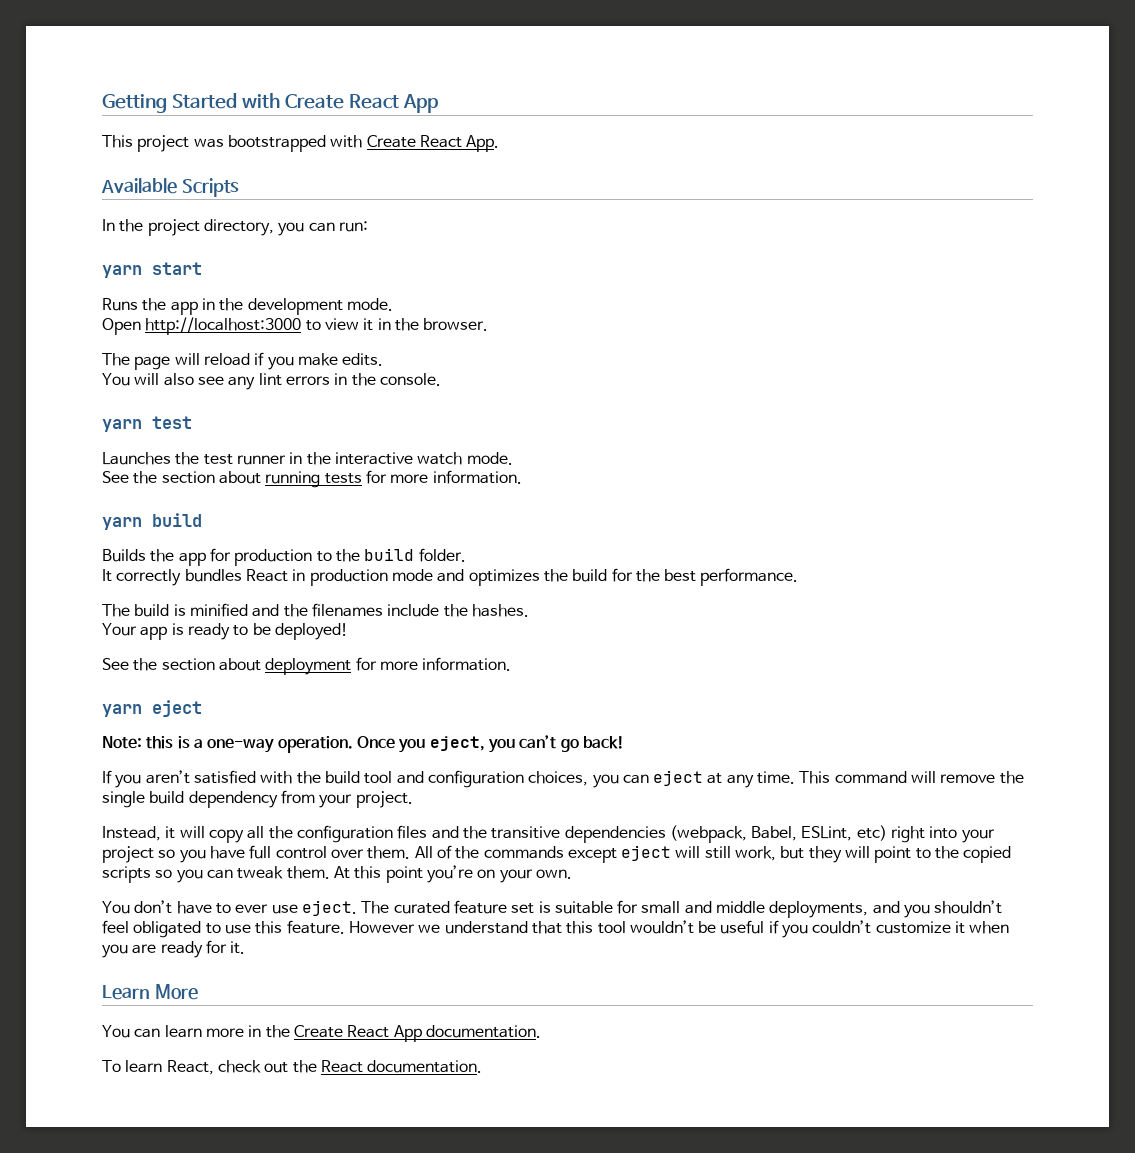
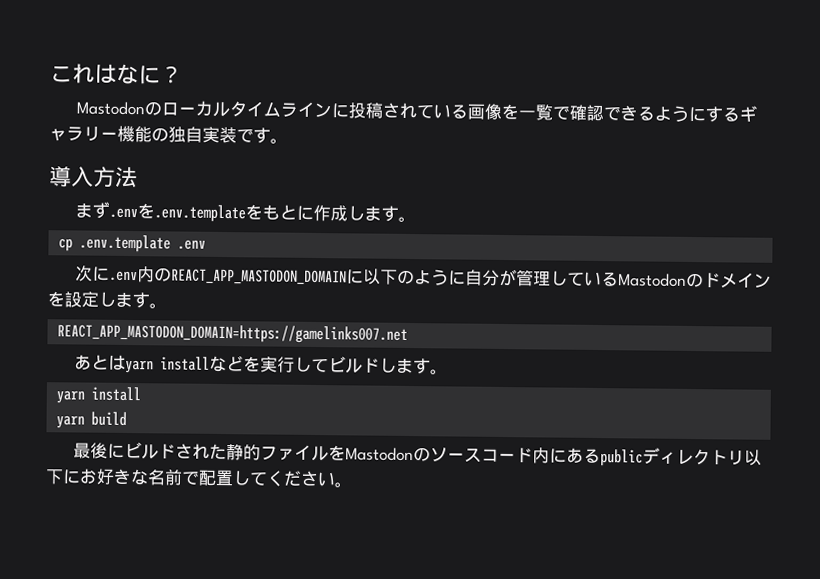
- Getting Started with Create React App
- This project was bootstrapped with Create React App.
- Available Scripts
- In the project directory, you can run:
- yarn start
- Runs the app in the development mode.
- Open http://localhost:3000 to view it in the browser.
- The page will reload if you make edits.
- You will also see any lint errors in the console.
- yarn test
- Launches the test runner in the interactive watch mode.
- See the section about running tests for more information.
+ これはなに？
+ Mastodonのローカルタイムラインに投稿されている画像を一覧で確認できるようにするギャラリー機能の独自実装です。
+ 導入方法
+ まず.envを.env.templateをもとに作成します。
+ cp .env.template .env
+ 次に.env内のREACT_APP_MASTODON_DOMAINに以下のように自分が管理しているMastodonのドメインを設定します。
+ REACT_APP_MASTODON_DOMAIN=https://gamelinks007.net
+ あとはyarn installなどを実行してビルドします。
+ yarn install
  yarn build
- Builds the app for production to the build folder.
- It correctly bundles React in production mode and optimizes the build for the best performance.
- The build is minified and the filenames include the hashes.
- Your app is ready to be deployed!
- See the section about deployment for more information.
- yarn eject
- Note: this is a one-way operation. Once you eject, you can’t go back!
- If you aren’t satisfied with the build tool and configuration choices, you can eject at any time. This command will remove the single build dependency from your project.
- Instead, it will copy all the configuration files and the transitive dependencies (webpack, Babel, ESLint, etc) right into your project so you have full control over them. All of the commands except eject will still work, but they will point to the copied scripts so you can tweak them. At this point you’re on your own.
- You don’t have to ever use eject. The curated feature set is suitable for small and middle deployments, and you shouldn’t feel obligated to use this feature. However we understand that this tool wouldn’t be useful if you couldn’t customize it when you are ready for it.
- Learn More
- You can learn more in the Create React App documentation.
- To learn React, check out the React documentation.
+ 最後にビルドされた静的ファイルをMastodonのソースコード内にあるpublicディレクトリ以下にお好きな名前で配置してください。

